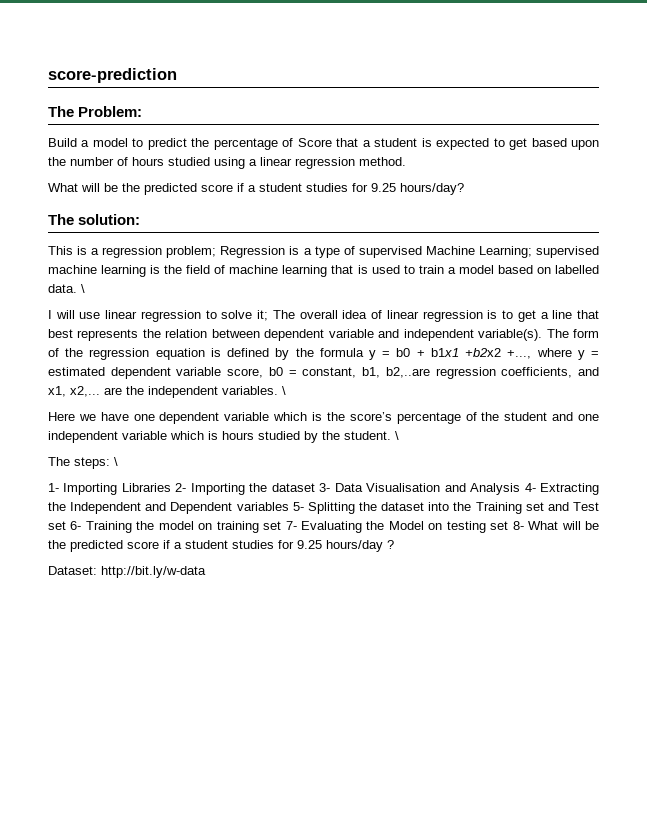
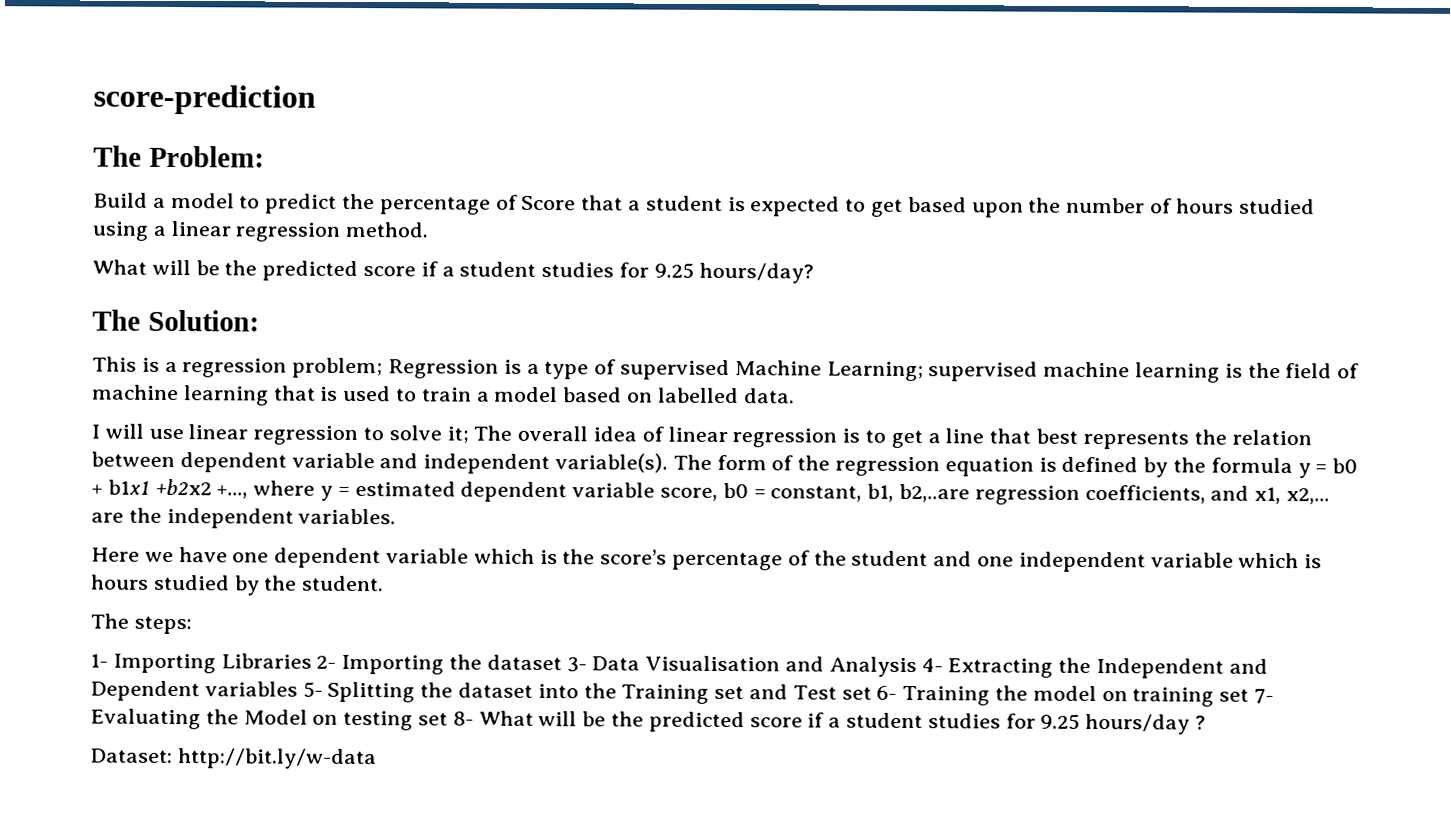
- The solution:
+ The Solution:
- This is a regression problem; Regression is a type of supervised Machine Learning; supervised machine learning is the field of machine learning that is used to train a model based on labelled data. \
+ This is a regression problem; Regression is a type of supervised Machine Learning; supervised machine learning is the field of machine learning that is used to train a model based on labelled data.
- The form of the regression equation is defined by the formula y = b0 + b1x1 +b2x2 +..., where y = estimated dependent variable score, b0 = constant, b1, b2,..are regression coefficients, and x1, x2,... are the independent variables. \
+ The form of the regression equation is defined by the formula y = b0 + b1x1 +b2x2 +..., where y = estimated dependent variable score, b0 = constant, b1, b2,..are regression coefficients, and x1, x2,... are the independent variables.
- Here we have one dependent variable which is the score’s percentage of the student and one independent variable which is hours studied by the student. \
+ Here we have one dependent variable which is the score’s percentage of the student and one independent variable which is hours studied by the student.
- The steps: \
+ The steps:

